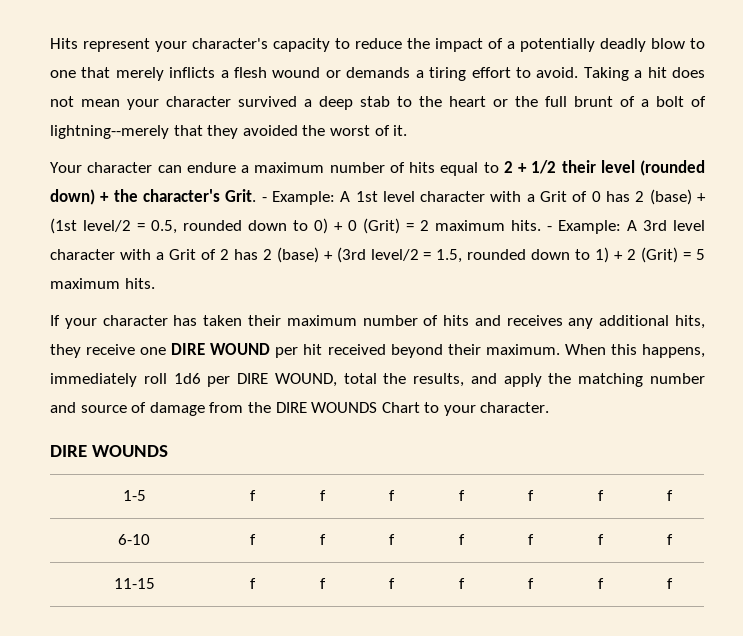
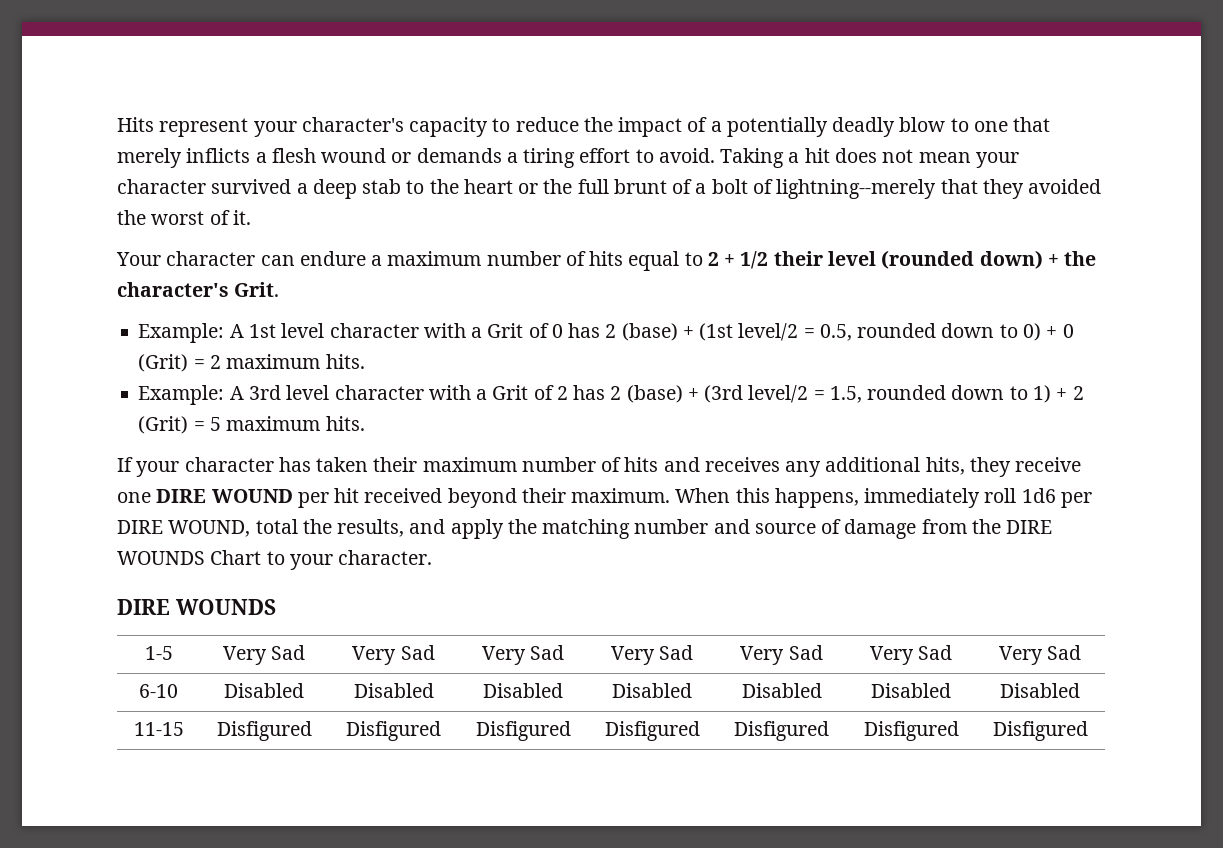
- Your character can endure a maximum number of hits equal to 2 + 1/2 their level (rounded down) + the character's Grit. - Example:
+ Your character can endure a maximum number of hits equal to 2 + 1/2 their level (rounded down) + the character's Grit.
+ Example:
- A 1st level character with a Grit of 0 has 2 (base) + (1st level/2 = 0.5, rounded down to 0) + 0 (Grit) = 2 maximum hits. - Example:
+ A 1st level character with a Grit of 0 has 2 (base) + (1st level/2 = 0.5, rounded down to 0) + 0 (Grit) = 2 maximum hits.
+ Example:
- 1-5 | f | f | f | f | f | f | f
- 6-10 | f | f | f | f | f | f | f
- 11-15 | f | f | f | f | f | f | f
+ 1-5 | Very Sad | Very Sad | Very Sad | Very Sad | Very Sad | Very Sad | Very Sad
+ 6-10 | Disabled | Disabled | Disabled | Disabled | Disabled | Disabled | Disabled
+ 11-15 | Disfigured | Disfigured | Disfigured | Disfigured | Disfigured | Disfigured | Disfigured

